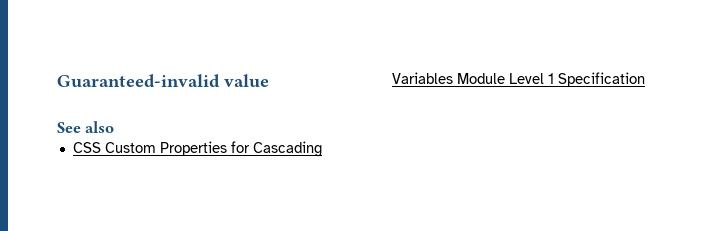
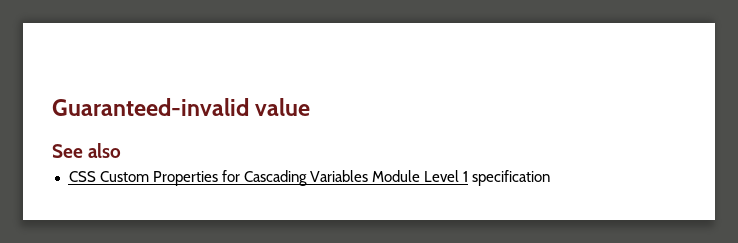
- CSS Custom Properties for Cascading Variables Module Level 1 Specification
+ CSS Custom Properties for Cascading Variables Module Level 1 specification

